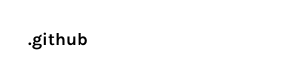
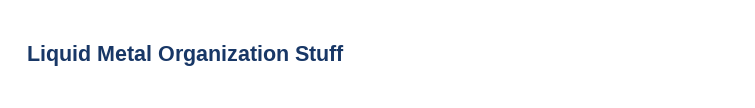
- .github
+ Liquid Metal Organization Stuff

